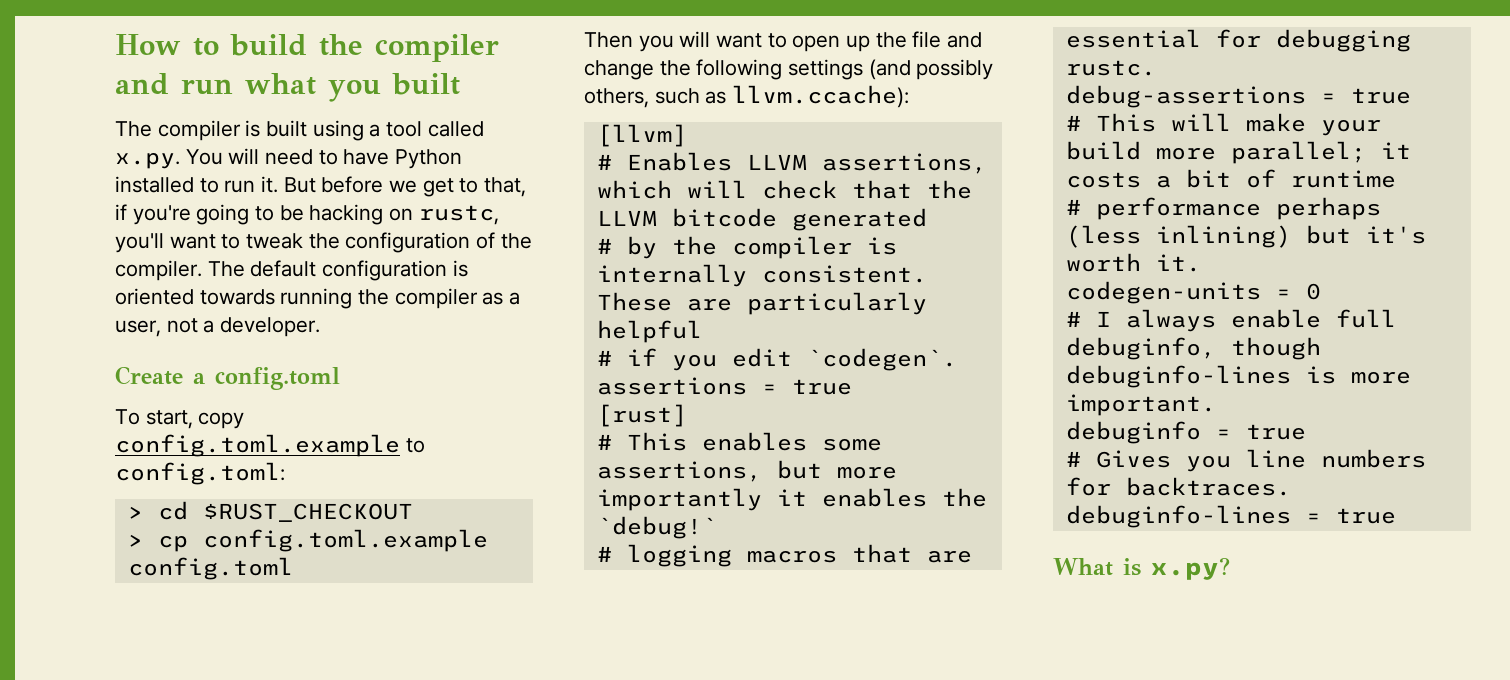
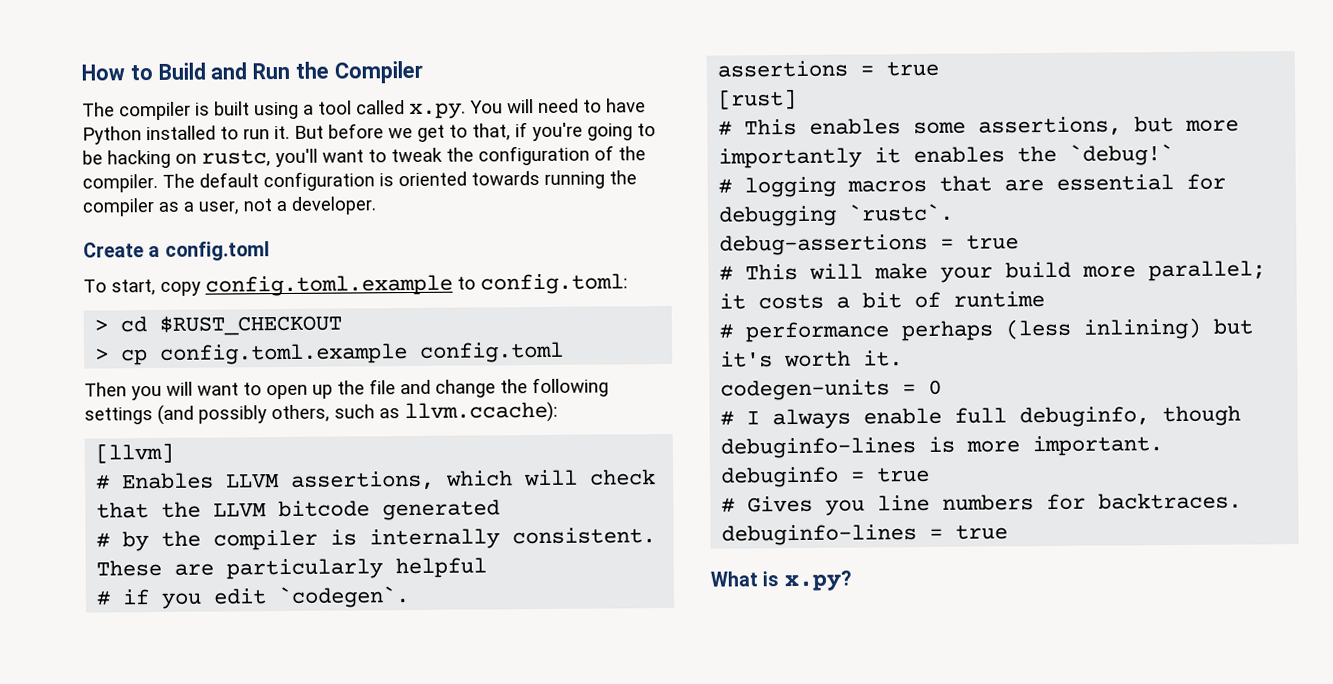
- How to build the compiler and run what you built
+ How to Build and Run the Compiler
- # logging macros that are essential for debugging rustc.
+ # logging macros that are essential for debugging `rustc`.

